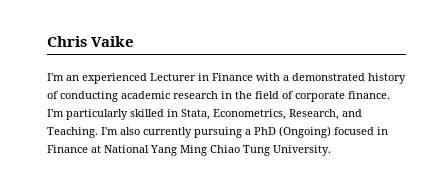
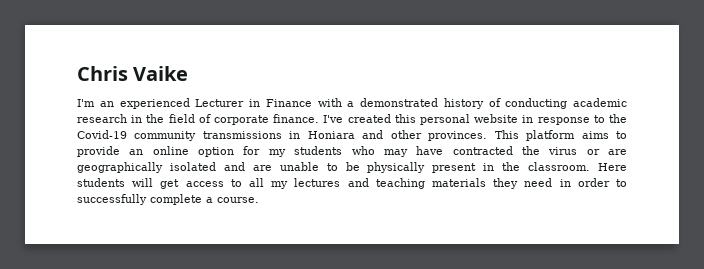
- I'm particularly skilled in Stata, Econometrics, Research, and Teaching. I'm also currently pursuing a PhD (Ongoing) focused in Finance at National Yang Ming Chiao Tung University.
+ I've created this personal website in response to the Covid-19 community transmissions in Honiara and other provinces. This platform aims to provide an online option for my students who may have contracted the virus or are geographically isolated and are unable to be physically present in the classroom. Here students will get access to all my lectures and teaching materials they need in order to successfully complete a course.

